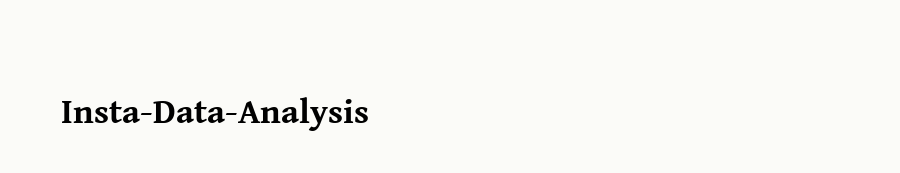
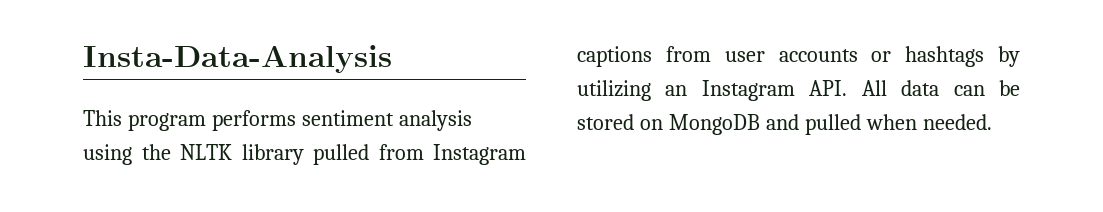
+ This program performs sentiment analysis using the NLTK library pulled from Instagram captions from user accounts or hashtags by utilizing an Instagram API. All data can be stored on MongoDB and pulled when needed.

